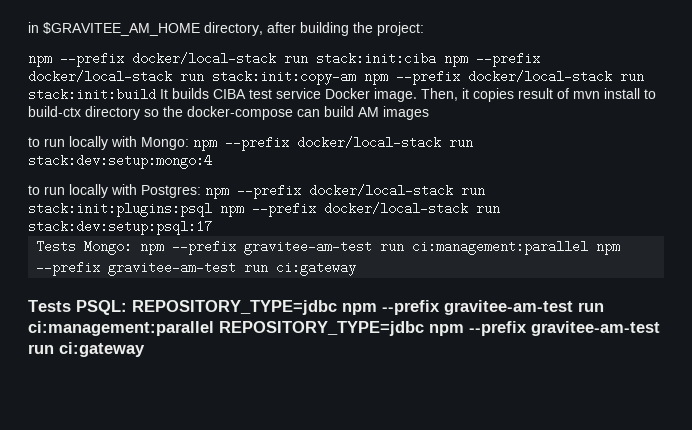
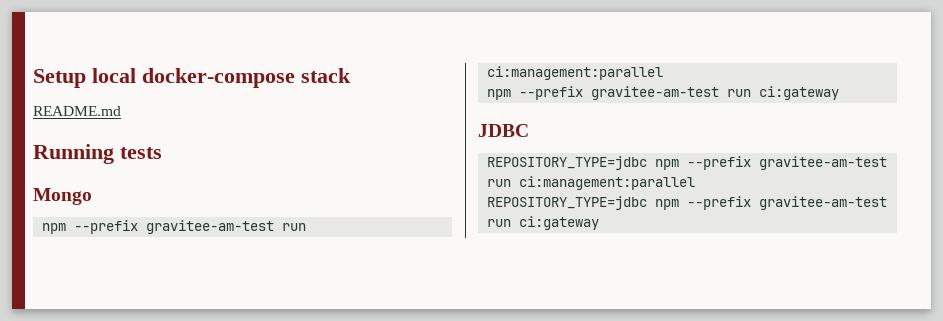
- in $GRAVITEE_AM_HOME directory, after building the project:
- npm --prefix docker/local-stack run stack:init:ciba npm --prefix docker/local-stack run stack:init:copy-am npm --prefix docker/local-stack run stack:init:build It builds CIBA test service Docker image. Then, it copies result of mvn install to build-ctx directory so the docker-compose can build AM images
- to run locally with Mongo: npm --prefix docker/local-stack run stack:dev:setup:mongo:4
- to run locally with Postgres: npm --prefix docker/local-stack run stack:init:plugins:psql npm --prefix docker/local-stack run stack:dev:setup:psql:17
- Tests Mongo: npm --prefix gravitee-am-test run ci:management:parallel npm --prefix gravitee-am-test run ci:gateway
+ Setup local docker-compose stack
+ README.md
+ Running tests
+ Mongo
+ npm --prefix gravitee-am-test run ci:management:parallel
+ npm --prefix gravitee-am-test run ci:gateway
- Tests PSQL: REPOSITORY_TYPE=jdbc npm --prefix gravitee-am-test run ci:management:parallel REPOSITORY_TYPE=jdbc npm --prefix gravitee-am-test run ci:gateway
+ JDBC
+ REPOSITORY_TYPE=jdbc npm --prefix gravitee-am-test run ci:management:parallel
+ REPOSITORY_TYPE=jdbc npm --prefix gravitee-am-test run ci:gateway

